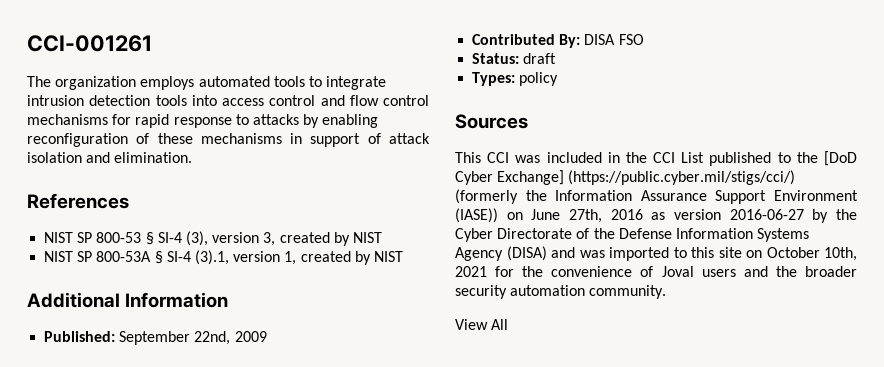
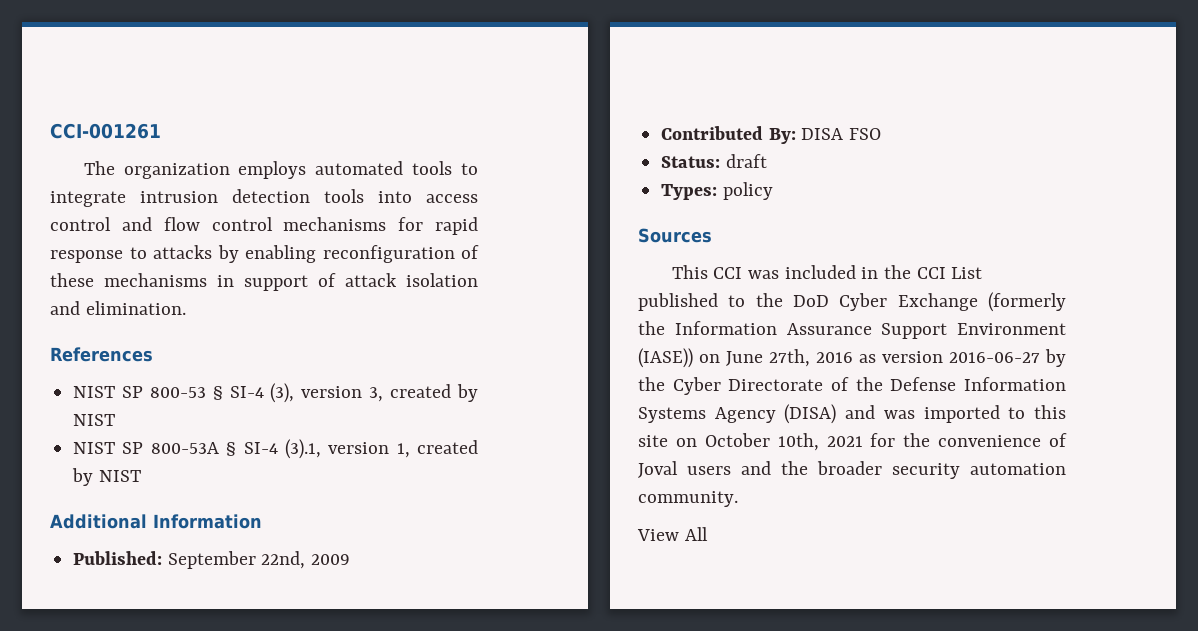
- This CCI was included in the CCI List published to the [DoD Cyber Exchange] (https://public.cyber.mil/stigs/cci/) (formerly the Information Assurance Support Environment (IASE)) on June 27th, 2016 as version 2016-06-27 by the Cyber Directorate of the Defense Information Systems Agency (DISA) and was imported to this site on October 10th, 2021 for the convenience of Joval users and the broader security automation community.
+ This CCI was included in the CCI List published to the DoD Cyber Exchange (formerly the Information Assurance Support Environment (IASE)) on June 27th, 2016 as version 2016-06-27 by the Cyber Directorate of the Defense Information Systems Agency (DISA) and was imported to this site on October 10th, 2021 for the convenience of Joval users and the broader security automation community.

